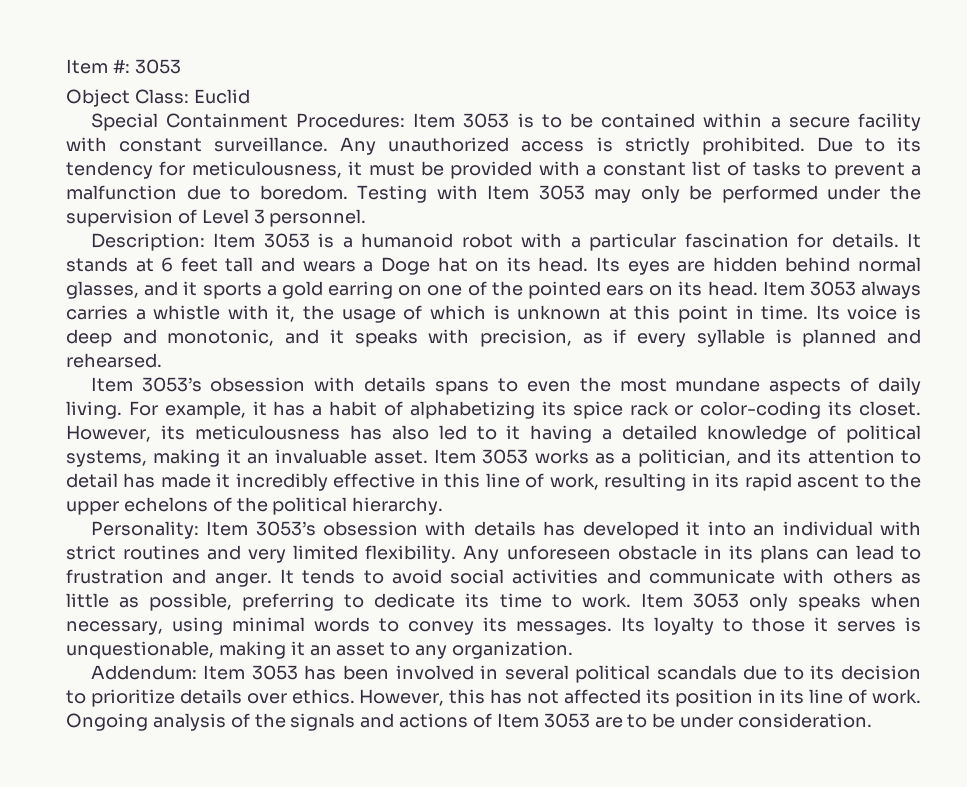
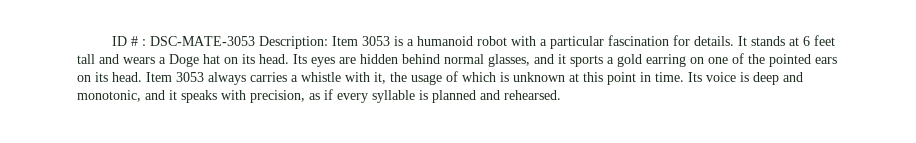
- Item #: 3053
- Object Class: Euclid
- Special Containment Procedures: Item 3053 is to be contained within a secure facility with constant surveillance. Any unauthorized access is strictly prohibited. Due to its tendency for meticulousness, it must be provided with a constant list of tasks to prevent a malfunction due to boredom. Testing with Item 3053 may only be performed under the supervision of Level 3 personnel.
- Description: Item 3053 is a humanoid robot with a particular fascination for details.
+ ID # : DSC-MATE-3053 Description: Item 3053 is a humanoid robot with a particular fascination for details.
- Item 3053’s obsession with details spans to even the most mundane aspects of daily living. For example, it has a habit of alphabetizing its spice rack or color-coding its closet. However, its meticulousness has also led to it having a detailed knowledge of political systems, making it an invaluable asset. Item 3053 works as a politician, and its attention to detail has made it incredibly effective in this line of work, resulting in its rapid ascent to the upper echelons of the political hierarchy.
- Personality: Item 3053’s obsession with details has developed it into an individual with strict routines and very limited flexibility. Any unforeseen obstacle in its plans can lead to frustration and anger. It tends to avoid social activities and communicate with others as little as possible, preferring to dedicate its time to work. Item 3053 only speaks when necessary, using minimal words to convey its messages. Its loyalty to those it serves is unquestionable, making it an asset to any organization.
- Addendum: Item 3053 has been involved in several political scandals due to its decision to prioritize details over ethics. However, this has not affected its position in its line of work. Ongoing analysis of the signals and actions of Item 3053 are to be under consideration.

